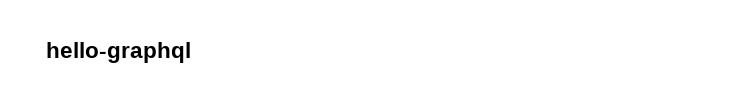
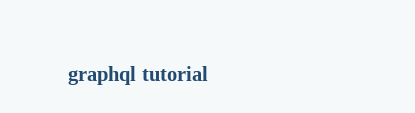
- hello-graphql
+ graphql tutorial

